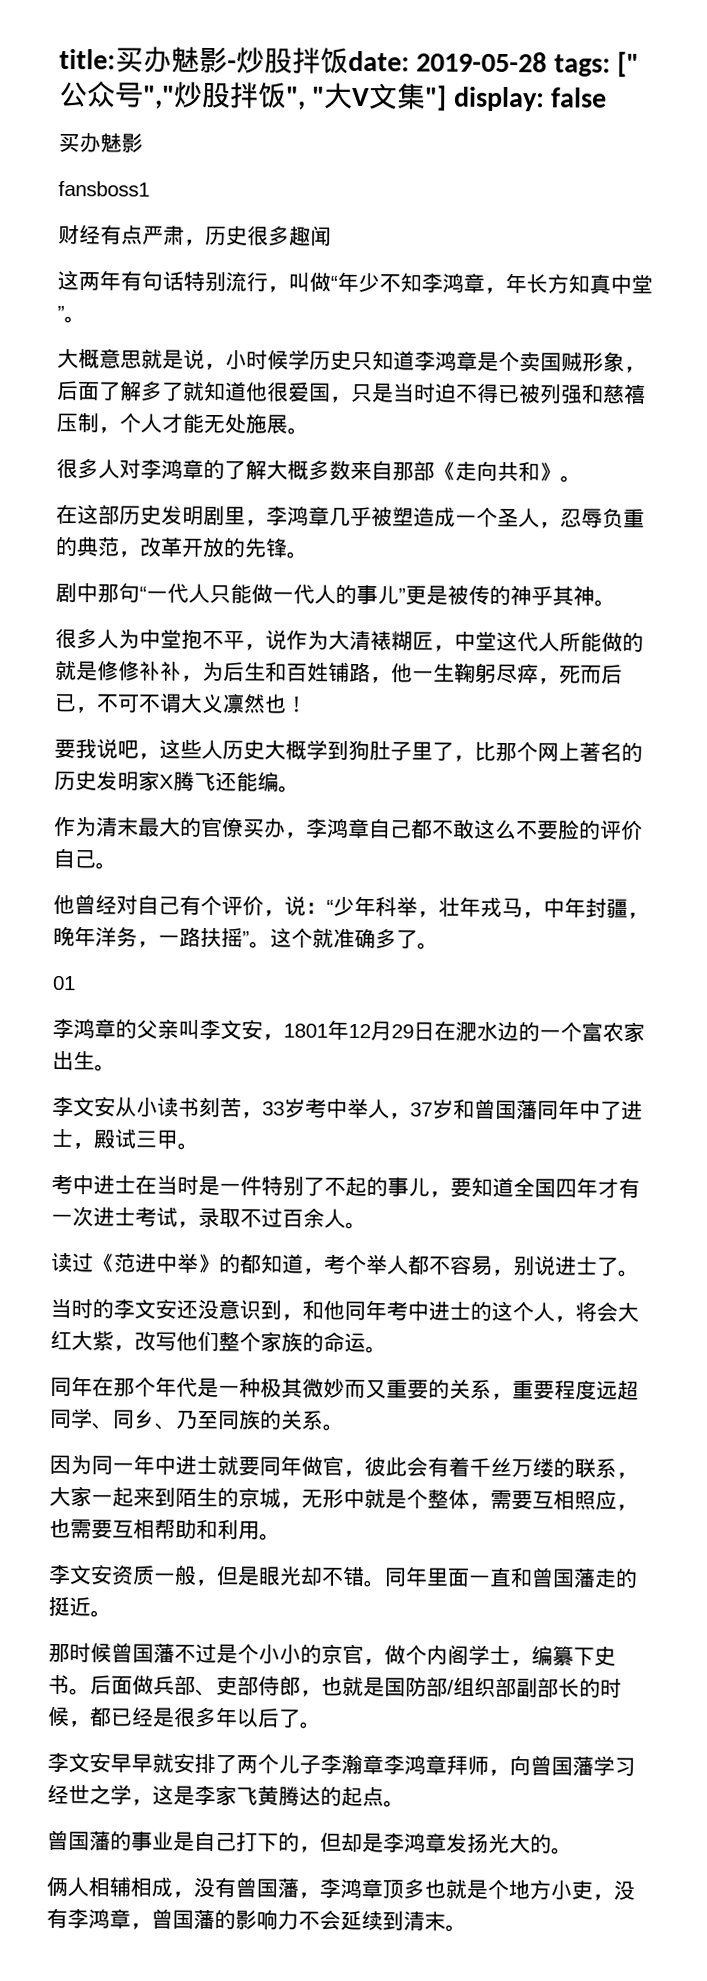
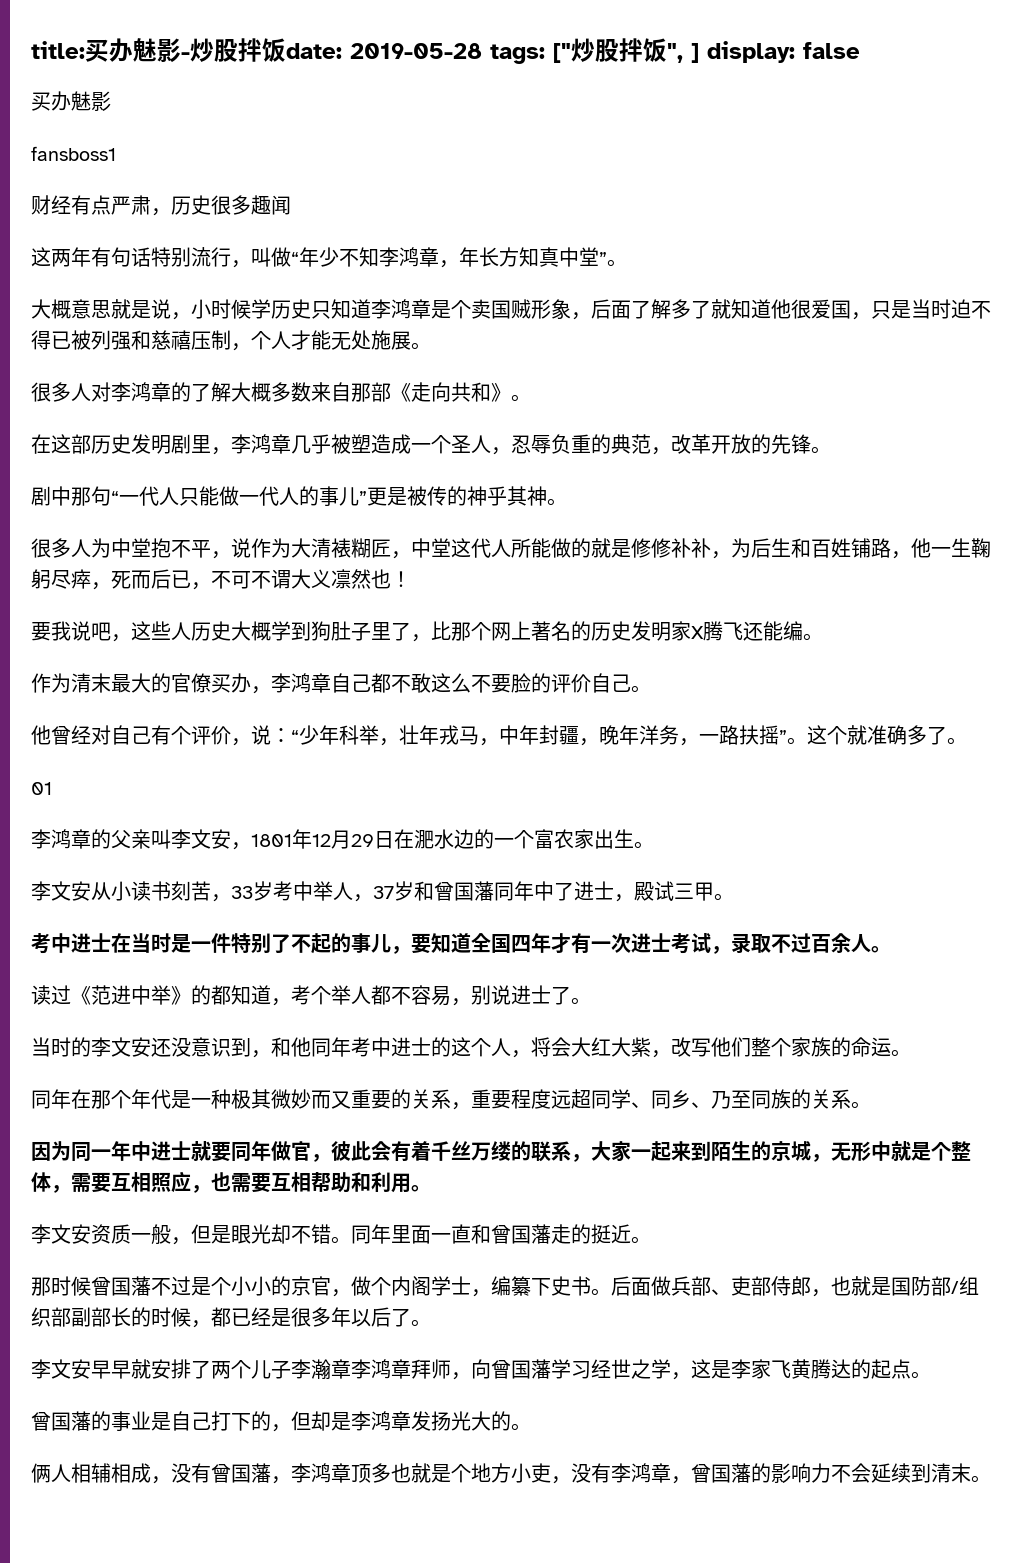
- title:买办魅影-炒股拌饭date: 2019-05-28 tags: ["公众号","炒股拌饭", "大V文集"] display: false
+ title:买办魅影-炒股拌饭date: 2019-05-28 tags: ["炒股拌饭", ] display: false

